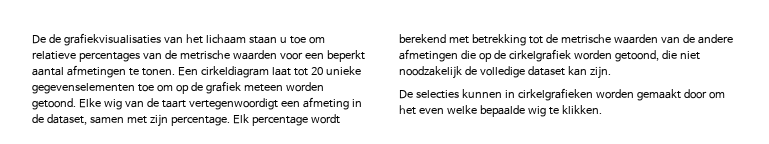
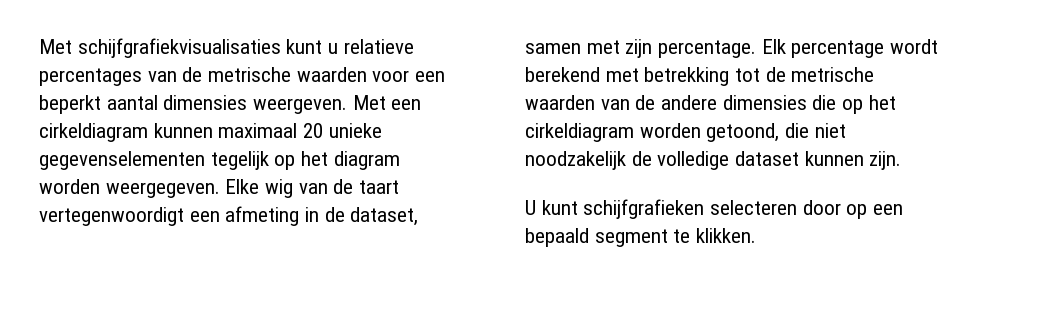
- De de grafiekvisualisaties van het lichaam staan u toe om relatieve percentages van de metrische waarden voor een beperkt aantal afmetingen te tonen. Een cirkeldiagram laat tot 20 unieke gegevenselementen toe om op de grafiek meteen worden getoond.
+ Met schijfgrafiekvisualisaties kunt u relatieve percentages van de metrische waarden voor een beperkt aantal dimensies weergeven. Met een cirkeldiagram kunnen maximaal 20 unieke gegevenselementen tegelijk op het diagram worden weergegeven.
- Elk percentage wordt berekend met betrekking tot de metrische waarden van de andere afmetingen die op de cirkelgrafiek worden getoond, die niet noodzakelijk de volledige dataset kan zijn.
+ Elk percentage wordt berekend met betrekking tot de metrische waarden van de andere dimensies die op het cirkeldiagram worden getoond, die niet noodzakelijk de volledige dataset kunnen zijn.
- De selecties kunnen in cirkelgrafieken worden gemaakt door om het even welke bepaalde wig te klikken.
+ U kunt schijfgrafieken selecteren door op een bepaald segment te klikken.

